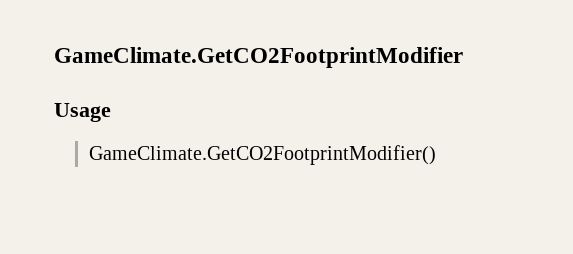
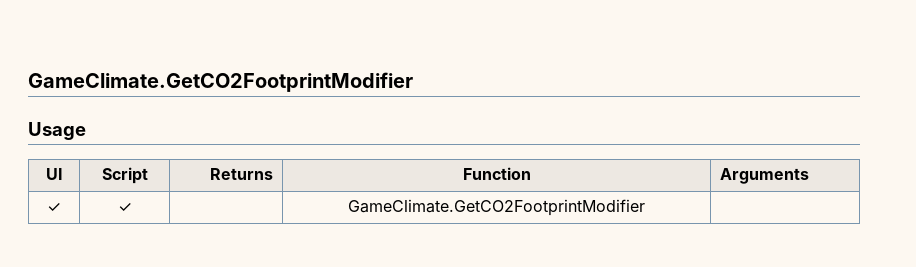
- GameClimate.GetCO2FootprintModifier()
+ UI | Script | Returns | Function | Arguments
+ ✓ | ✓ | | GameClimate.GetCO2FootprintModifier |

